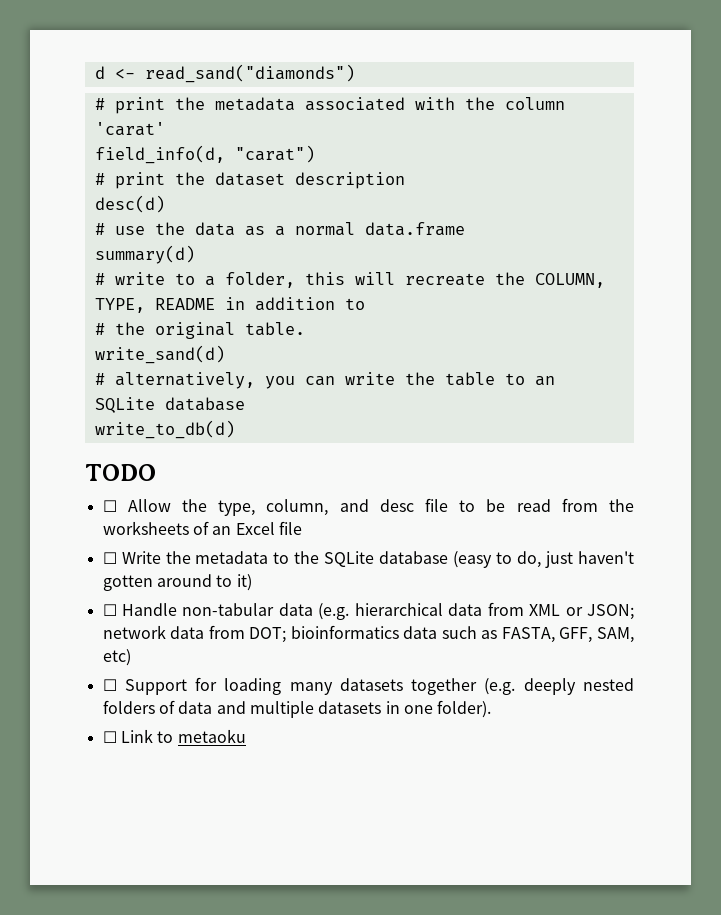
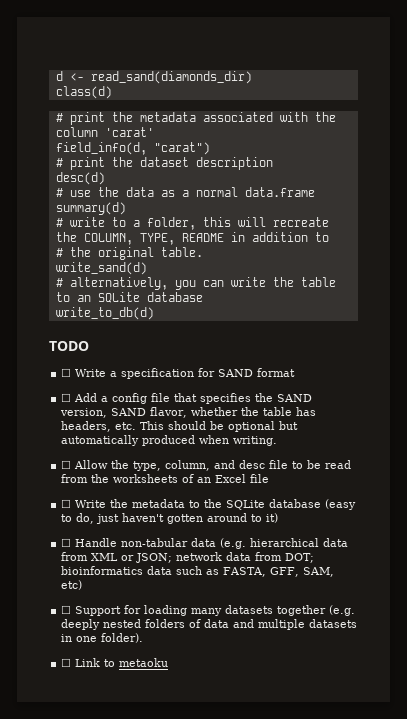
- d <- read_sand("diamonds")
+ d <- read_sand(diamonds_dir)
+ class(d)
+ ☐ Write a specification for SAND format
+ ☐ Add a config file that specifies the SAND version, SAND flavor, whether the table has headers, etc. This should be optional but automatically produced when writing.

